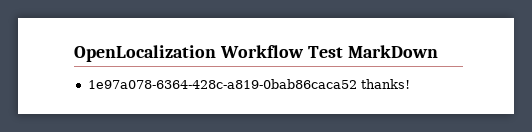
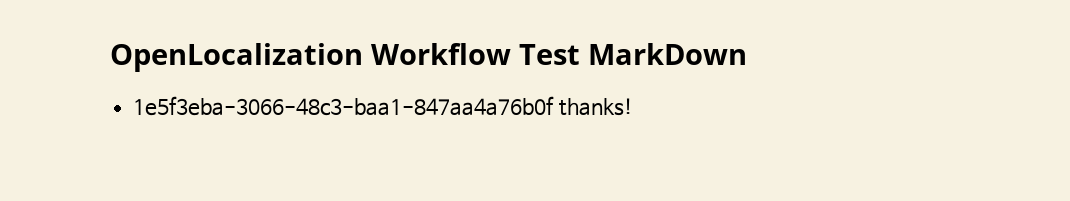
- 1e97a078-6364-428c-a819-0bab86caca52 thanks!
+ 1e5f3eba-3066-48c3-baa1-847aa4a76b0f thanks!

